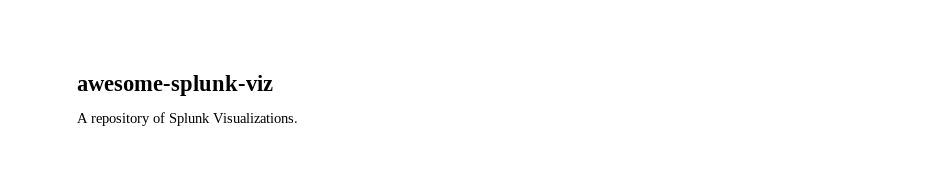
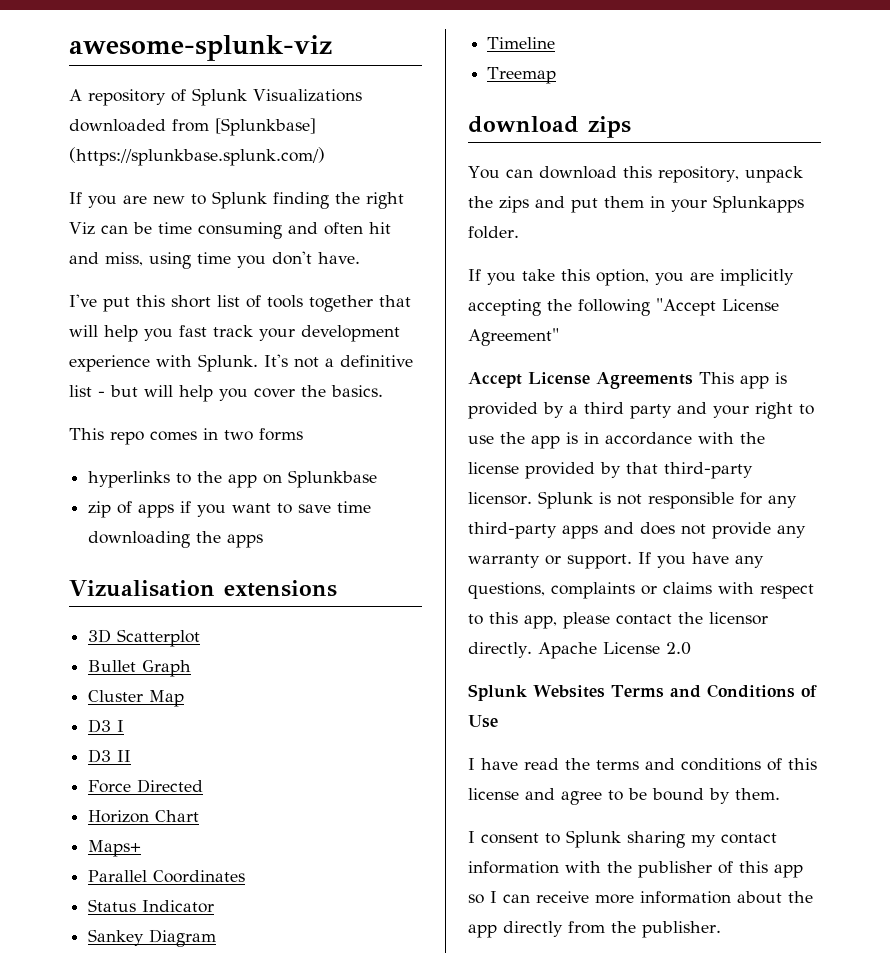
- A repository of Splunk Visualizations.
+ A repository of Splunk Visualizations downloaded from [Splunkbase] (https://splunkbase.splunk.com/)
+ If you are new to Splunk finding the right Viz can be time consuming and often hit and miss, using time you don't have.
+ I've put this short list of tools together that will help you fast track your development experience with Splunk. It's not a definitive list - but will help you cover the basics.
+ This repo comes in two forms
+ hyperlinks to the app on Splunkbase
+ zip of apps if you want to save time downloading the apps
+ Vizualisation extensions
+ 3D Scatterplot
+ Bullet Graph
+ Cluster Map
+ D3 I
+ D3 II
+ Force Directed
+ Horizon Chart
+ Maps+
+ Parallel Coordinates
+ Status Indicator
+ Sankey Diagram
+ Timeline
+ Treemap
+ download zips
+ You can download this repository, unpack the zips and put them in your Splunkapps folder.
+ If you take this option, you are implicitly accepting the following "Accept License Agreement"
+ Accept License Agreements This app is provided by a third party and your right to use the app is in accordance with the license provided by that third-party licensor. Splunk is not responsible for any third-party apps and does not provide any warranty or support. If you have any questions, complaints or claims with respect to this app, please contact the licensor directly. Apache License 2.0
+ Splunk Websites Terms and Conditions of Use
+ I have read the terms and conditions of this license and agree to be bound by them.
+ I consent to Splunk sharing my contact information with the publisher of this app so I can receive more information about the app directly from the publisher.

